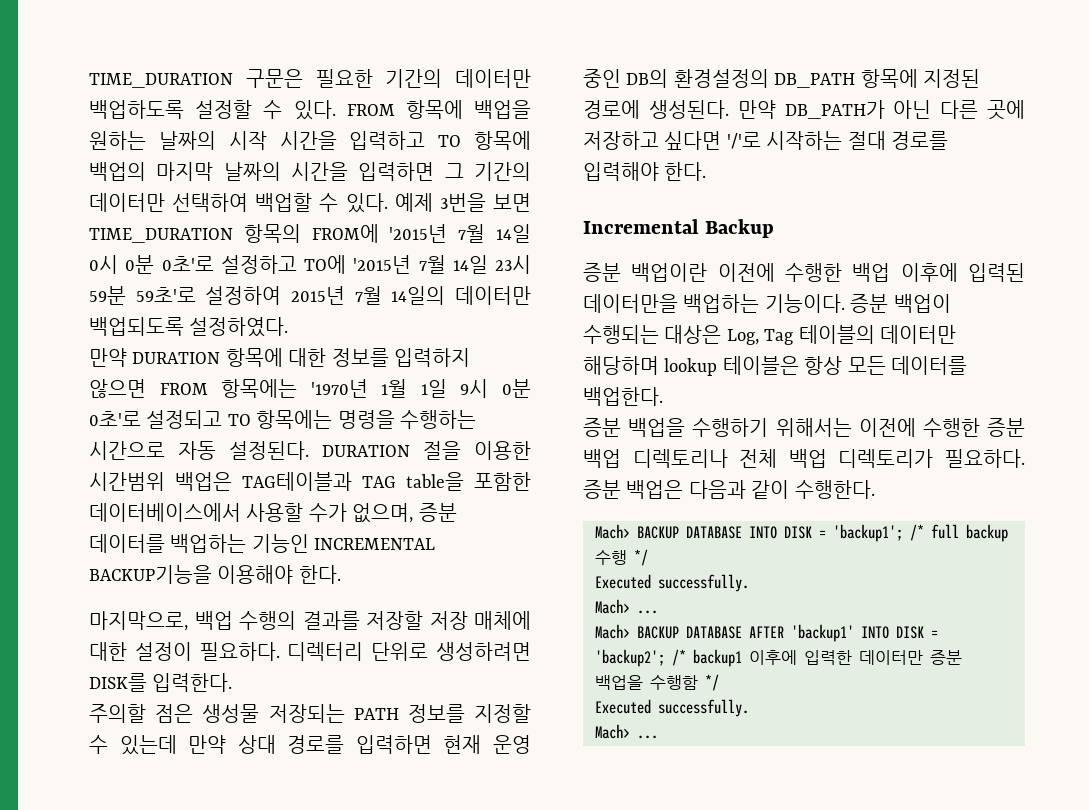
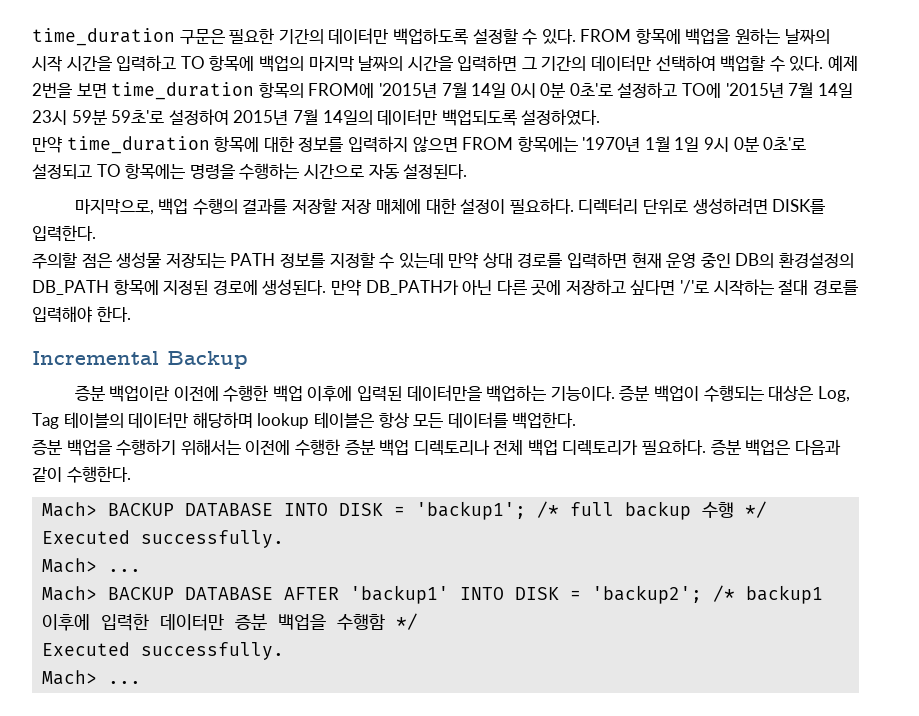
- TIME_DURATION 구문은 필요한 기간의 데이터만 백업하도록 설정할 수 있다.
+ time_duration 구문은 필요한 기간의 데이터만 백업하도록 설정할 수 있다.
- 예제 3번을 보면 TIME_DURATION 항목의 FROM에 '2015년 7월 14일 0시 0분 0초'로 설정하고 TO에 '2015년 7월 14일 23시 59분 59초'로 설정하여 2015년 7월 14일의 데이터만 백업되도록 설정하였다.
+ 예제 2번을 보면 time_duration 항목의 FROM에 '2015년 7월 14일 0시 0분 0초'로 설정하고 TO에 '2015년 7월 14일 23시 59분 59초'로 설정하여 2015년 7월 14일의 데이터만 백업되도록 설정하였다.
- 만약 DURATION 항목에 대한 정보를 입력하지 않으면 FROM 항목에는 '1970년 1월 1일 9시 0분 0초'로 설정되고 TO 항목에는 명령을 수행하는 시간으로 자동 설정된다. DURATION 절을 이용한 시간범위 백업은 TAG테이블과 TAG table을 포함한 데이터베이스에서 사용할 수가 없으며, 증분 데이터를 백업하는 기능인 INCREMENTAL BACKUP기능을 이용해야 한다.
+ 만약 time_duration 항목에 대한 정보를 입력하지 않으면 FROM 항목에는 '1970년 1월 1일 9시 0분 0초'로 설정되고 TO 항목에는 명령을 수행하는 시간으로 자동 설정된다.

